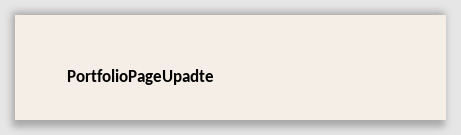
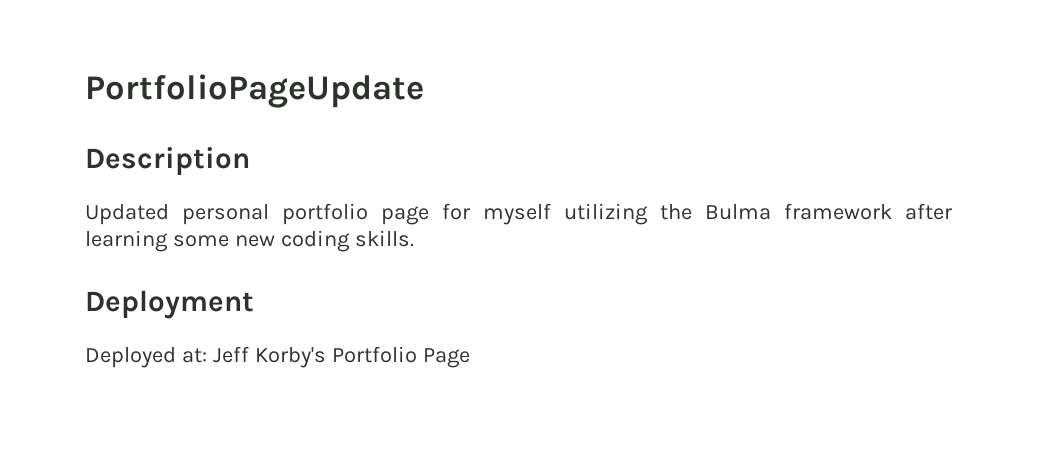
- PortfolioPageUpadte
+ PortfolioPageUpdate
+ Description
+ Updated personal portfolio page for myself utilizing the Bulma framework after learning some new coding skills.
+ Deployment
+ Deployed at: Jeff Korby's Portfolio Page

